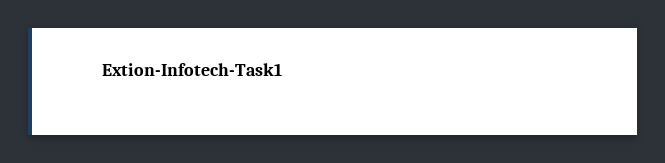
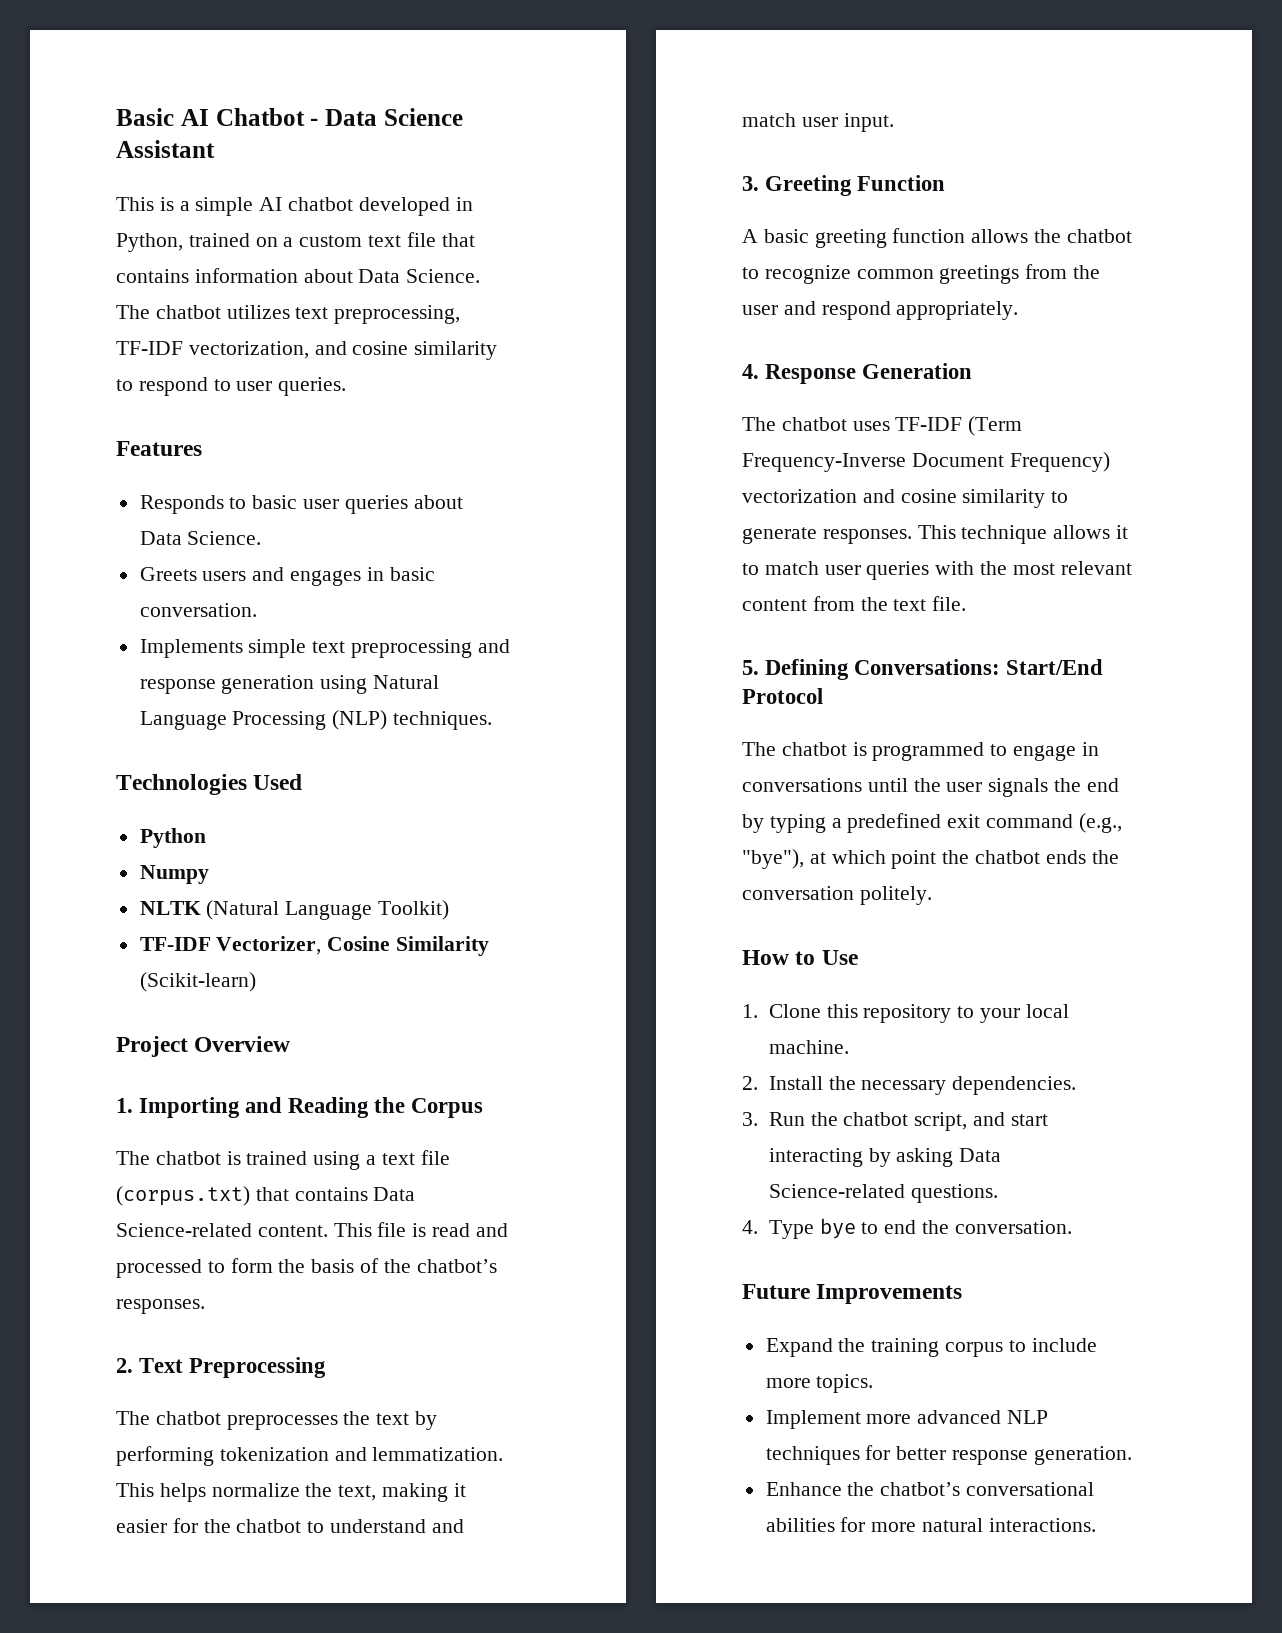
- Extion-Infotech-Task1
+ Basic AI Chatbot - Data Science Assistant
+ This is a simple AI chatbot developed in Python, trained on a custom text file that contains information about Data Science. The chatbot utilizes text preprocessing, TF-IDF vectorization, and cosine similarity to respond to user queries.
+ Features
+ Responds to basic user queries about Data Science.
+ Greets users and engages in basic conversation.
+ Implements simple text preprocessing and response generation using Natural Language Processing (NLP) techniques.
+ Technologies Used
+ Python
+ Numpy
+ NLTK (Natural Language Toolkit)
+ TF-IDF Vectorizer, Cosine Similarity (Scikit-learn)
+ Project Overview
+ 1. Importing and Reading the Corpus
+ The chatbot is trained using a text file (corpus.txt) that contains Data Science-related content. This file is read and processed to form the basis of the chatbot’s responses.
+ 2. Text Preprocessing
+ The chatbot preprocesses the text by performing tokenization and lemmatization. This helps normalize the text, making it easier for the chatbot to understand and match user input.
+ 3. Greeting Function
+ A basic greeting function allows the chatbot to recognize common greetings from the user and respond appropriately.
+ 4. Response Generation
+ The chatbot uses TF-IDF (Term Frequency-Inverse Document Frequency) vectorization and cosine similarity to generate responses. This technique allows it to match user queries with the most relevant content from the text file.
+ 5. Defining Conversations: Start/End Protocol
+ The chatbot is programmed to engage in conversations until the user signals the end by typing a predefined exit command (e.g., "bye"), at which point the chatbot ends the conversation politely.
+ How to Use
+ 1. Clone this repository to your local machine.
+ 2. Install the necessary dependencies.
+ 3. Run the chatbot script, and start interacting by asking Data Science-related questions.
+ 4. Type bye to end the conversation.
+ Future Improvements
+ Expand the training corpus to include more topics.
+ Implement more advanced NLP techniques for better response generation.
+ Enhance the chatbot’s conversational abilities for more natural interactions.

